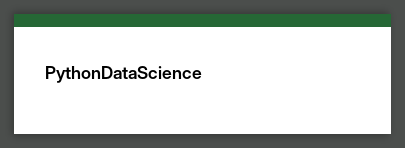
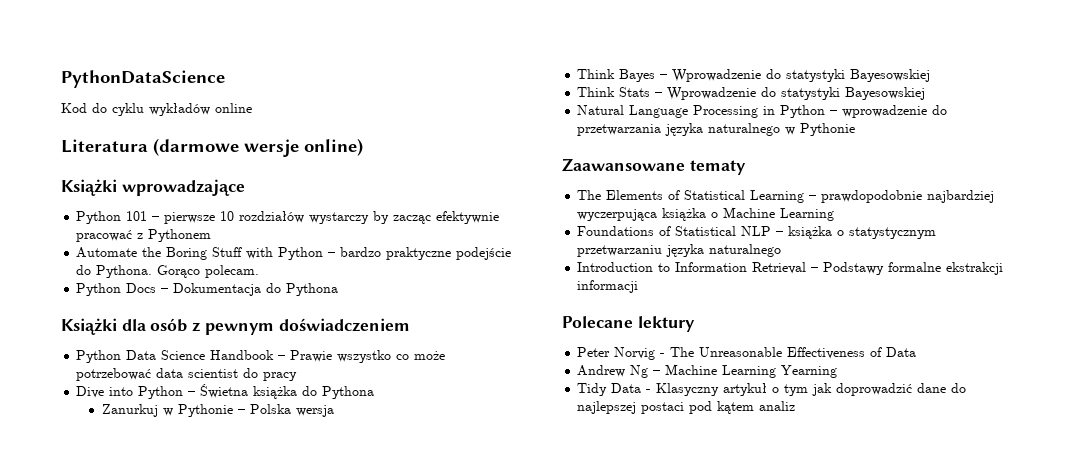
+ Kod do cyklu wykładów online
+ Literatura (darmowe wersje online)
+ Książki wprowadzające
+ Python 101 – pierwsze 10 rozdziałów wystarczy by zacząc efektywnie pracować z Pythonem
+ Automate the Boring Stuff with Python – bardzo praktyczne podejście do Pythona. Gorąco polecam.
+ Python Docs – Dokumentacja do Pythona
+ Książki dla osób z pewnym doświadczeniem
+ Python Data Science Handbook – Prawie wszystko co może potrzebować data scientist do pracy
+ Dive into Python – Świetna książka do Pythona
+ Zanurkuj w Pythonie – Polska wersja
+ Think Bayes – Wprowadzenie do statystyki Bayesowskiej
+ Think Stats – Wprowadzenie do statystyki Bayesowskiej
+ Natural Language Processing in Python – wprowadzenie do przetwarzania języka naturalnego w Pythonie
+ Zaawansowane tematy
+ The Elements of Statistical Learning – prawdopodobnie najbardziej wyczerpująca książka o Machine Learning
+ Foundations of Statistical NLP – książka o statystycznym przetwarzaniu języka naturalnego
+ Introduction to Information Retrieval – Podstawy formalne ekstrakcji informacji
+ Polecane lektury
+ Peter Norvig - The Unreasonable Effectiveness of Data
+ Andrew Ng – Machine Learning Yearning
+ Tidy Data - Klasyczny artykuł o tym jak doprowadzić dane do najlepszej postaci pod kątem analiz

